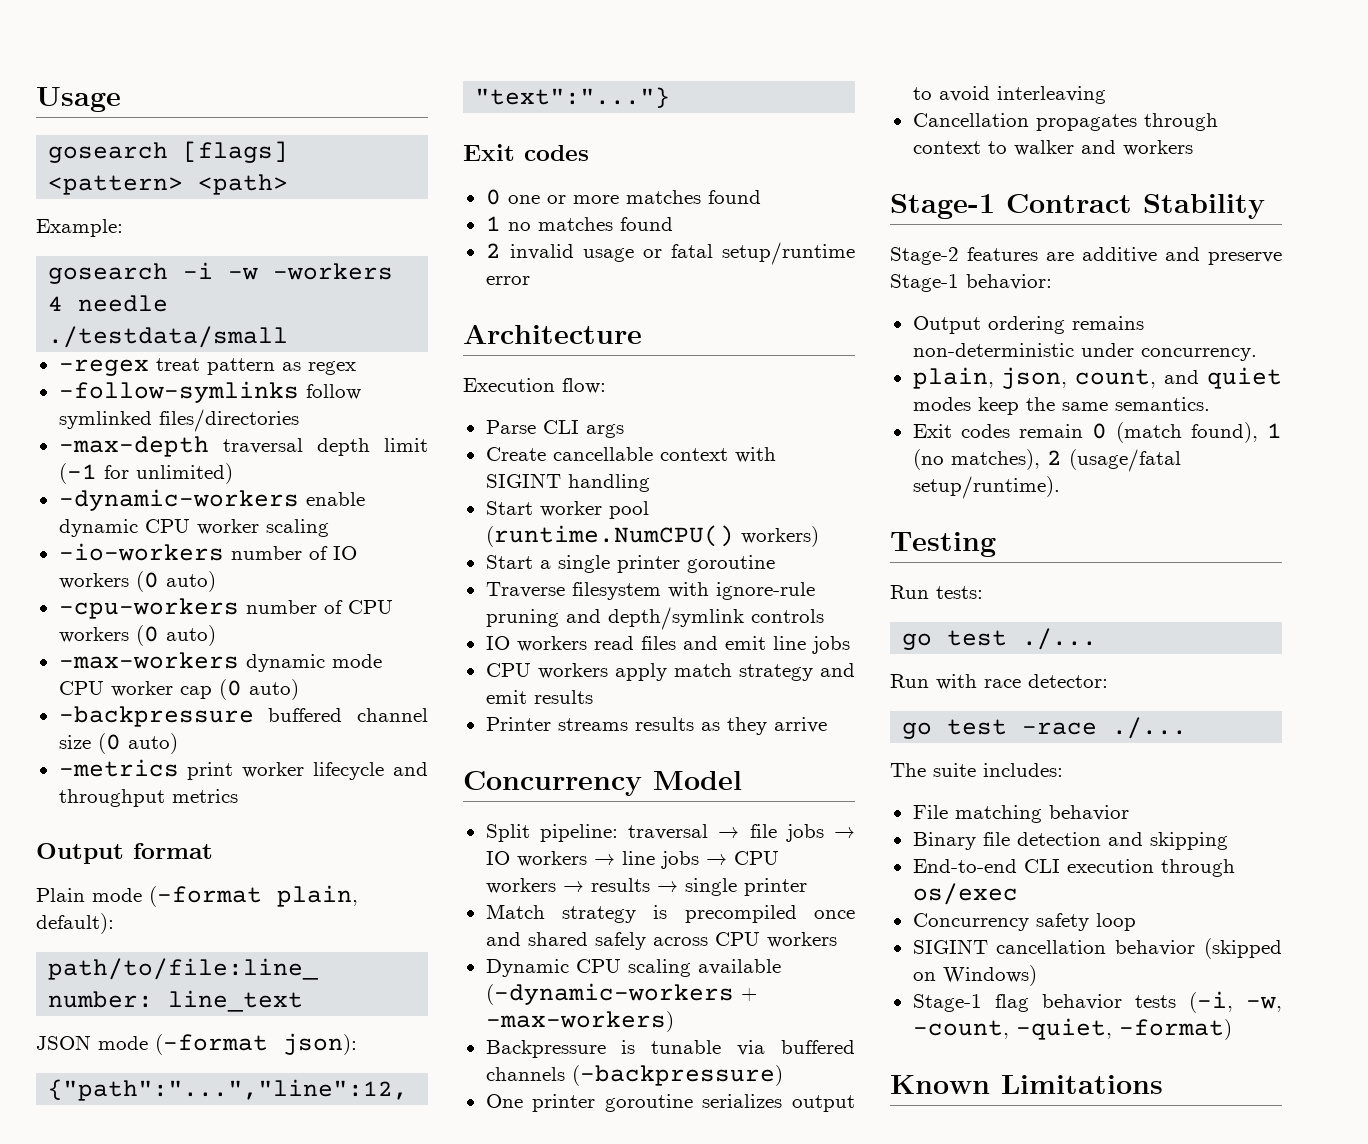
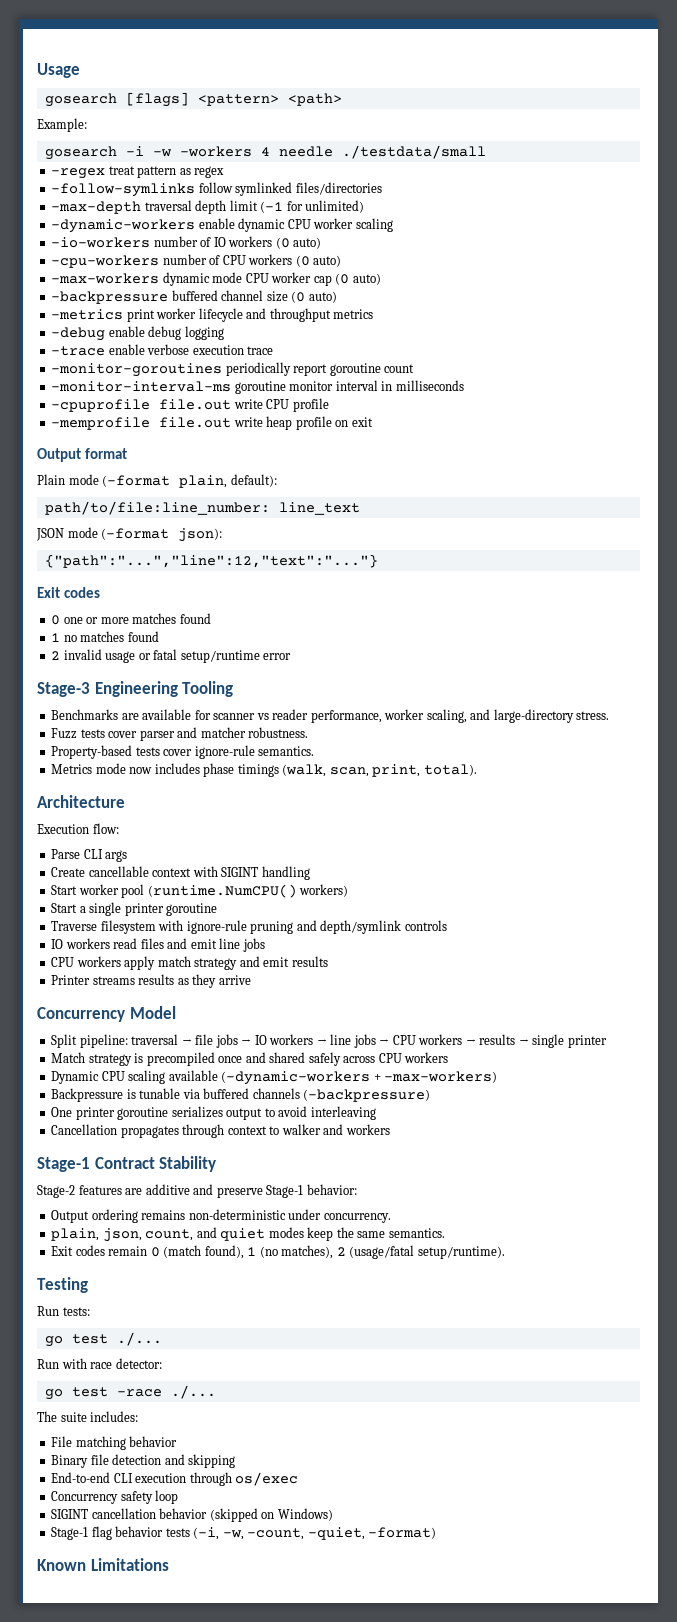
+ -debug enable debug logging
+ -trace enable verbose execution trace
+ -monitor-goroutines periodically report goroutine count
+ -monitor-interval-ms goroutine monitor interval in milliseconds
+ -cpuprofile file.out write CPU profile
+ -memprofile file.out write heap profile on exit
+ Stage-3 Engineering Tooling
+ Benchmarks are available for scanner vs reader performance, worker scaling, and large-directory stress.
+ Fuzz tests cover parser and matcher robustness.
+ Property-based tests cover ignore-rule semantics.
+ Metrics mode now includes phase timings (walk, scan, print, total).

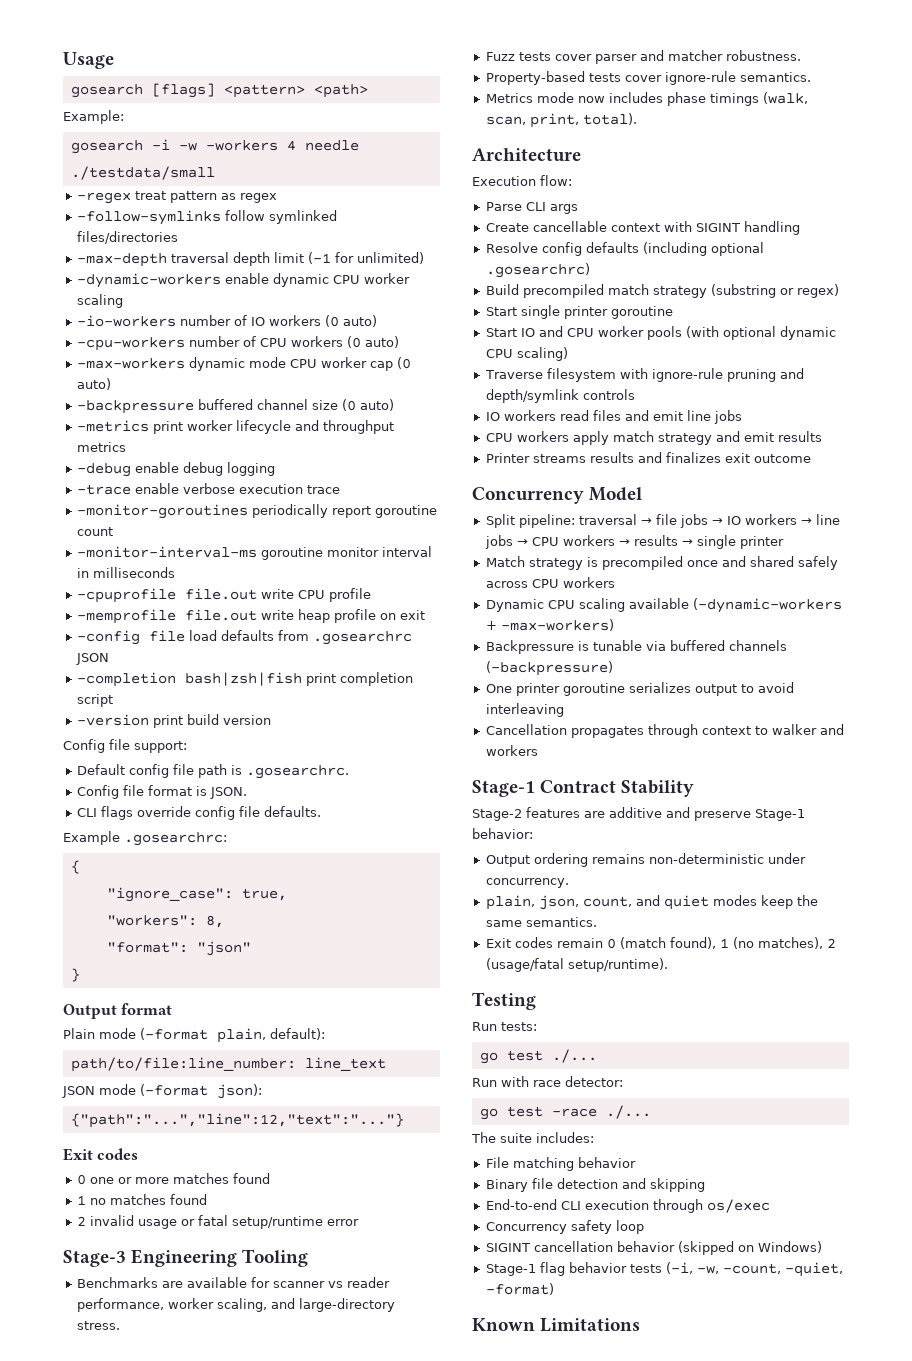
+ -config file load defaults from .gosearchrc JSON
+ -completion bash|zsh|fish print completion script
+ -version print build version
+ Config file support:
+ Default config file path is .gosearchrc.
+ Config file format is JSON.
+ CLI flags override config file defaults.
+ Example .gosearchrc:
+ {
+ "ignore_case": true,
+ "workers": 8,
+ "format": "json"
+ }
- Start worker pool (runtime.NumCPU() workers)
- Start a single printer goroutine
+ Resolve config defaults (including optional .gosearchrc)
+ Build precompiled match strategy (substring or regex)
+ Start single printer goroutine
+ Start IO and CPU worker pools (with optional dynamic CPU scaling)
- Printer streams results as they arrive
+ Printer streams results and finalizes exit outcome

